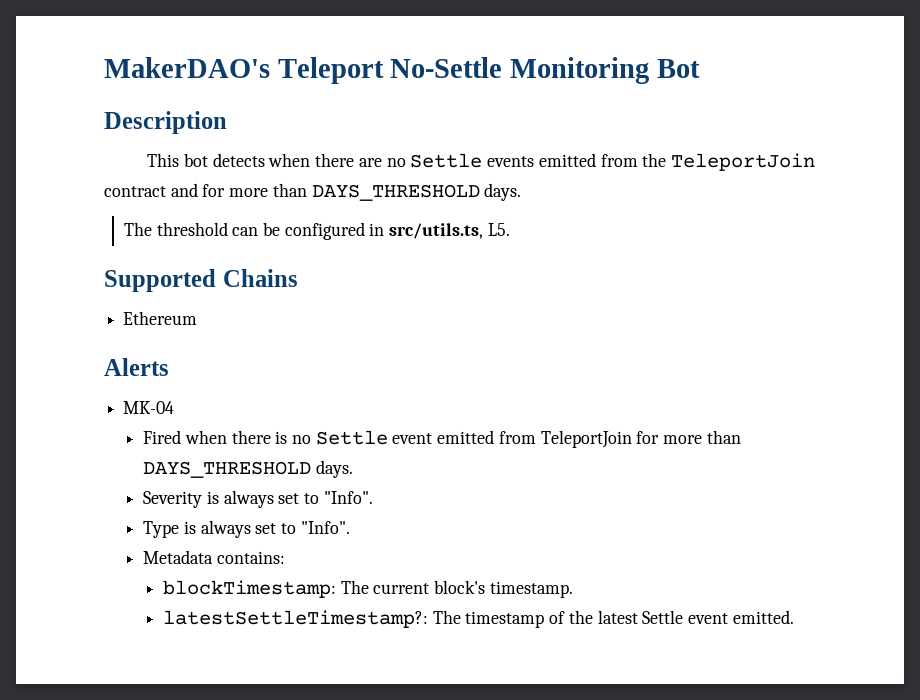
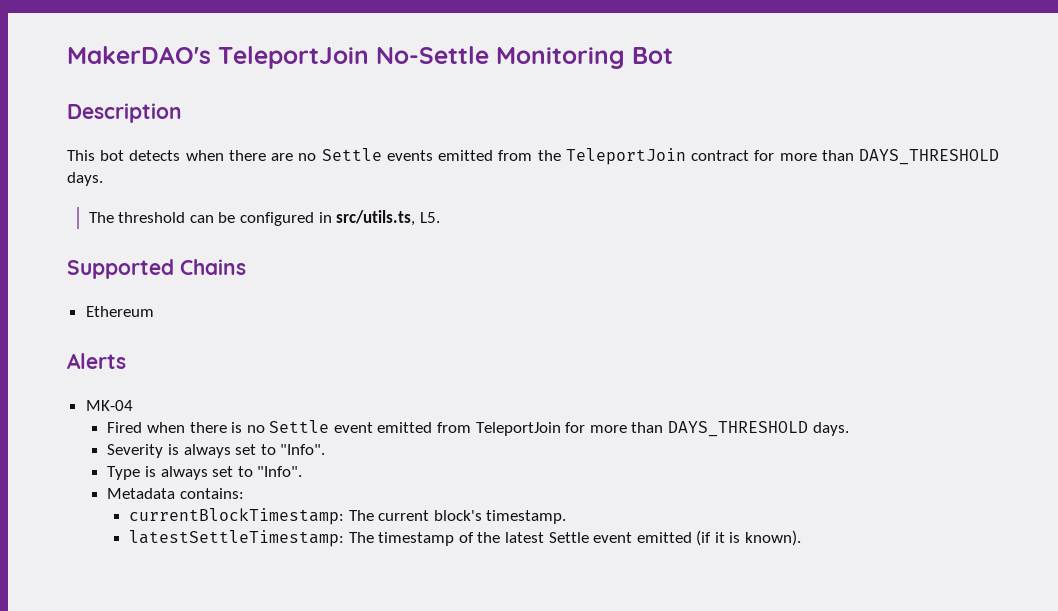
- MakerDAO's Teleport No-Settle Monitoring Bot
+ MakerDAO's TeleportJoin No-Settle Monitoring Bot
- This bot detects when there are no Settle events emitted from the TeleportJoin contract and for more than DAYS_THRESHOLD days.
+ This bot detects when there are no Settle events emitted from the TeleportJoin contract for more than DAYS_THRESHOLD days.
- blockTimestamp: The current block's timestamp.
+ currentBlockTimestamp: The current block's timestamp.
- latestSettleTimestamp?: The timestamp of the latest Settle event emitted.
+ latestSettleTimestamp: The timestamp of the latest Settle event emitted (if it is known).

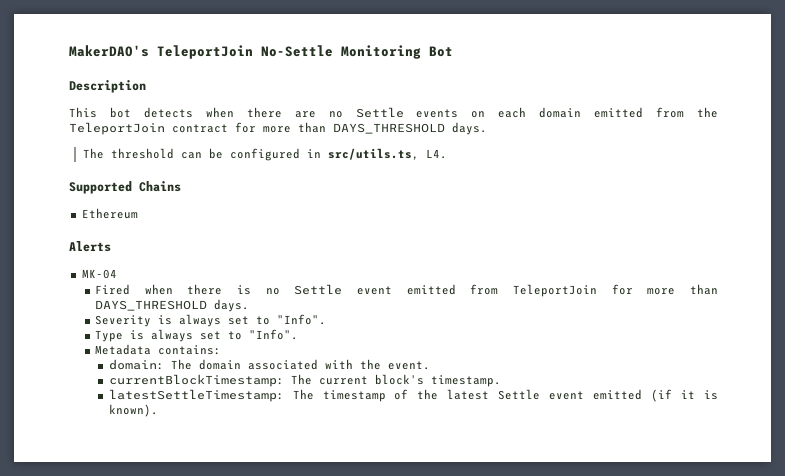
- This bot detects when there are no Settle events emitted from the TeleportJoin contract for more than DAYS_THRESHOLD days.
+ This bot detects when there are no Settle events on each domain emitted from the TeleportJoin contract for more than DAYS_THRESHOLD days.
- The threshold can be configured in src/utils.ts, L5.
+ The threshold can be configured in src/utils.ts, L4.
+ domain: The domain associated with the event.

